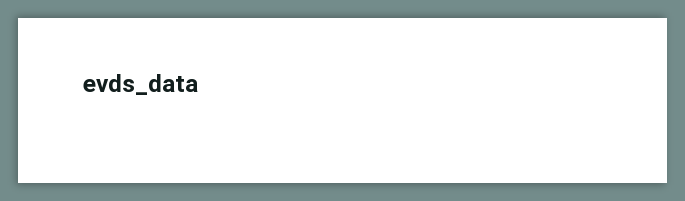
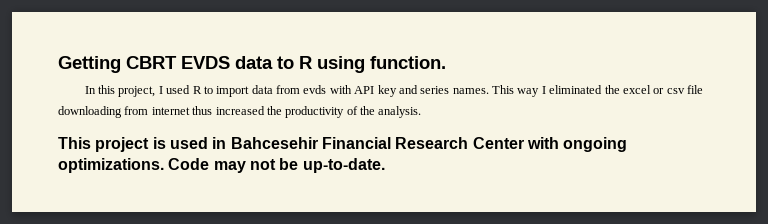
- evds_data
+ Getting CBRT EVDS data to R using function.
+ In this project, I used R to import data from evds with API key and series names. This way I eliminated the excel or csv file downloading from internet thus increased the productivity of the analysis.
+ This project is used in Bahcesehir Financial Research Center with ongoing optimizations. Code may not be up-to-date.

